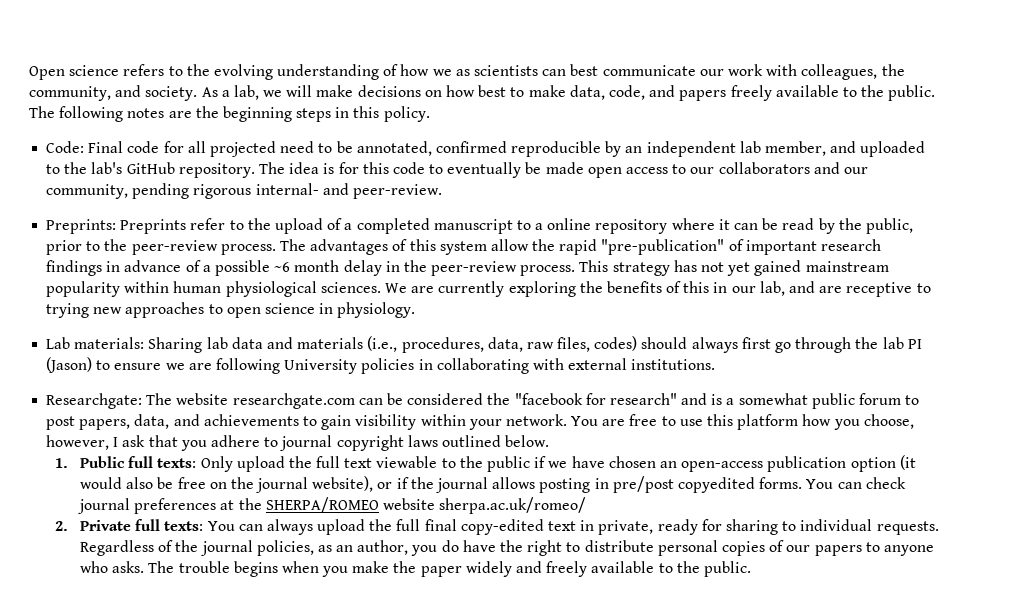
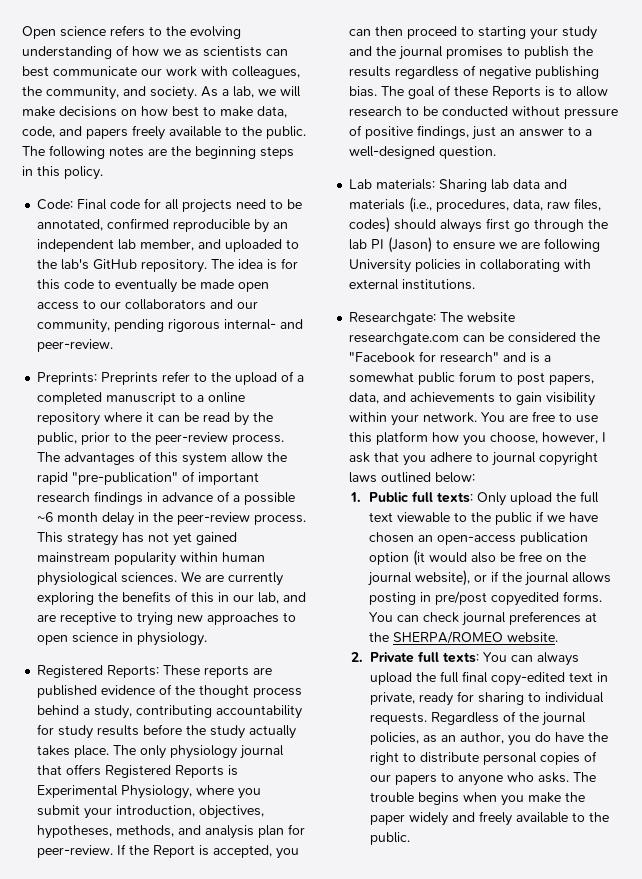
- Code: Final code for all projected need to be annotated, confirmed reproducible by an independent lab member, and uploaded to the lab's GitHub repository.
+ Code: Final code for all projects need to be annotated, confirmed reproducible by an independent lab member, and uploaded to the lab's GitHub repository.
+ Registered Reports: These reports are published evidence of the thought process behind a study, contributing accountability for study results before the study actually takes place. The only physiology journal that offers Registered Reports is Experimental Physiology, where you submit your introduction, objectives, hypotheses, methods, and analysis plan for peer-review. If the Report is accepted, you can then proceed to starting your study and the journal promises to publish the results regardless of negative publishing bias. The goal of these Reports is to allow research to be conducted without pressure of positive findings, just an answer to a well-designed question.
- Researchgate: The website researchgate.com can be considered the "facebook for research" and is a somewhat public forum to post papers, data, and achievements to gain visibility within your network.
+ Researchgate: The website researchgate.com can be considered the "Facebook for research" and is a somewhat public forum to post papers, data, and achievements to gain visibility within your network.
- You are free to use this platform how you choose, however, I ask that you adhere to journal copyright laws outlined below.
+ You are free to use this platform how you choose, however, I ask that you adhere to journal copyright laws outlined below:
- You can check journal preferences at the SHERPA/ROMEO website sherpa.ac.uk/romeo/
+ You can check journal preferences at the SHERPA/ROMEO website.

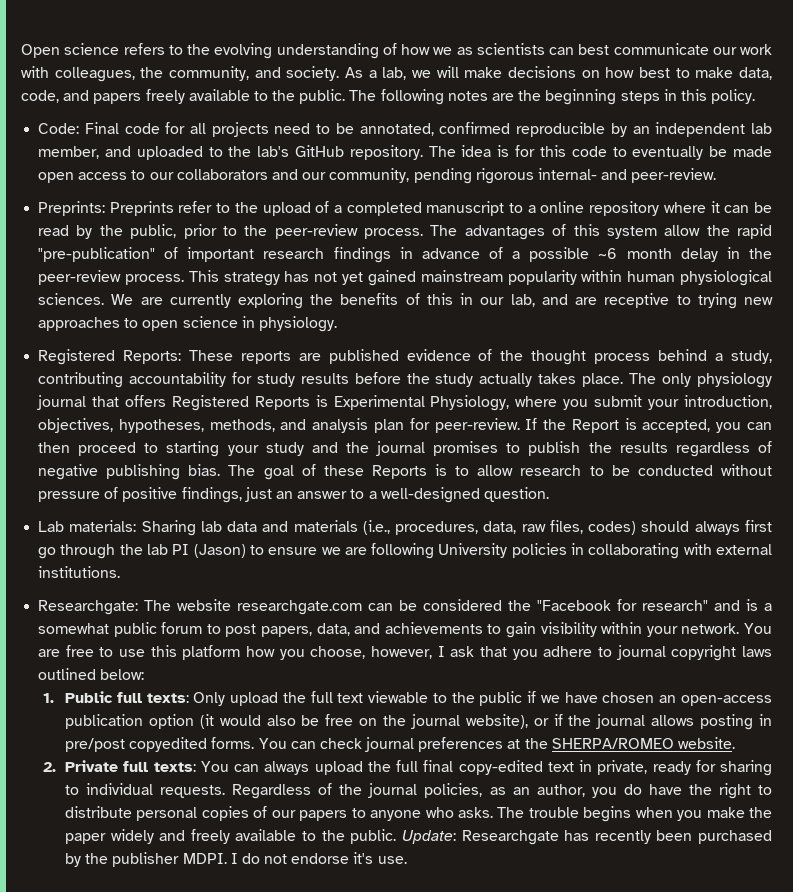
+ Update: Researchgate has recently been purchased by the publisher MDPI. I do not endorse it's use.

